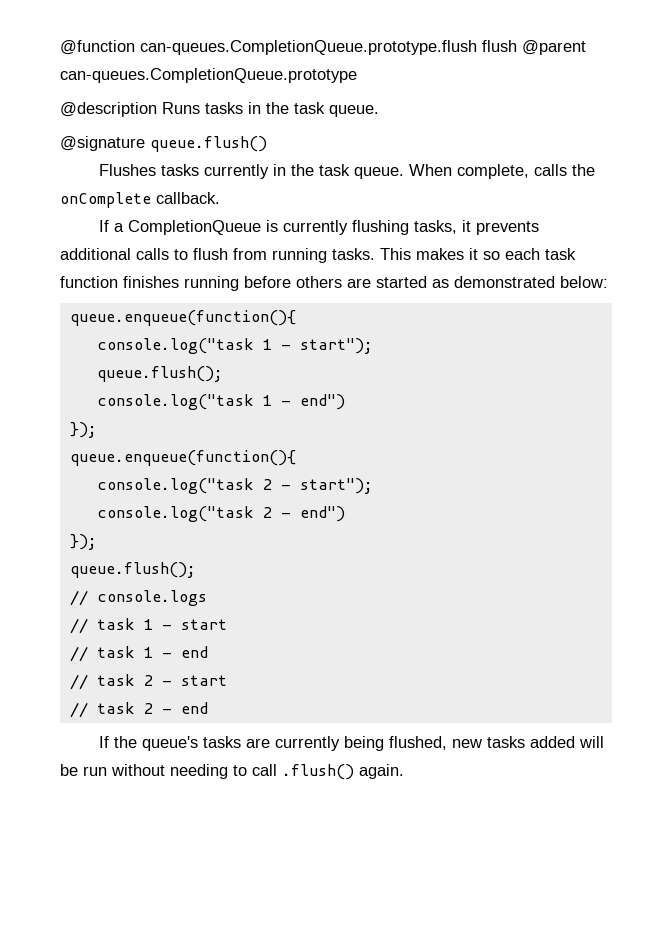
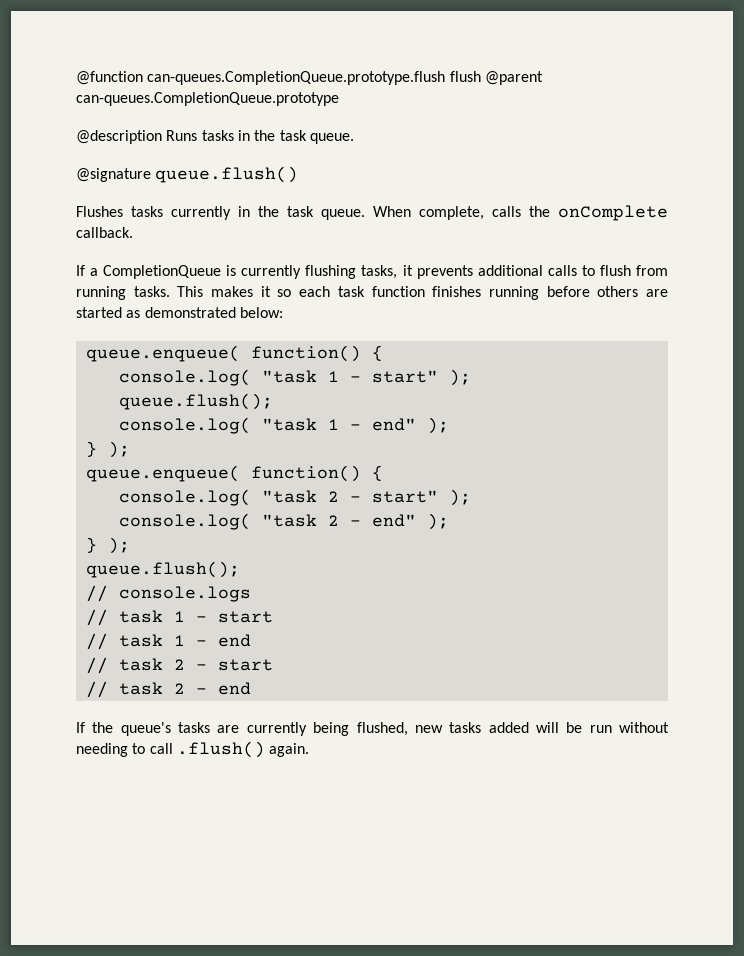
  This makes it so each task function finishes running before others are started as demonstrated below:
- queue.enqueue(function(){
- console.log("task 1 - start");
+ queue.enqueue( function() {
+ console.log( "task 1 - start" );
  queue.flush();
- console.log("task 1 - end")
- });
- queue.enqueue(function(){
- console.log("task 2 - start");
- console.log("task 2 - end")
- });
+ console.log( "task 1 - end" );
+ } );
+ queue.enqueue( function() {
+ console.log( "task 2 - start" );
+ console.log( "task 2 - end" );
+ } );

